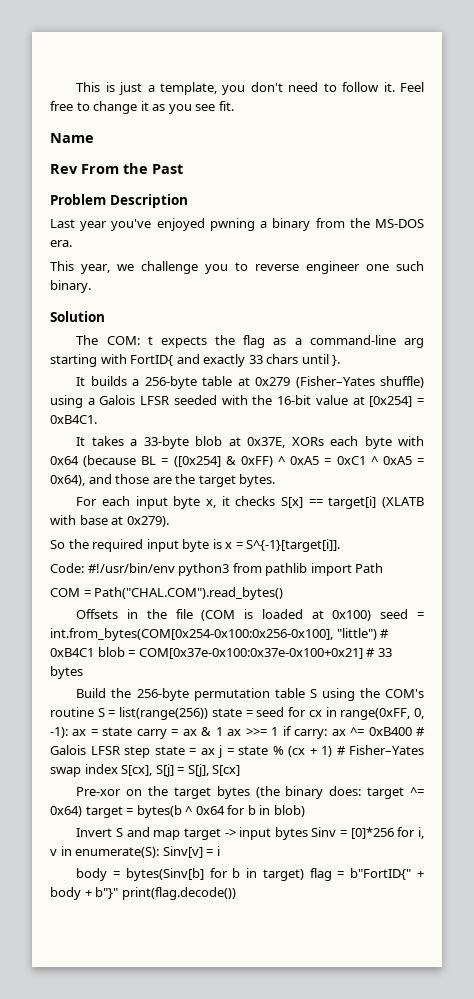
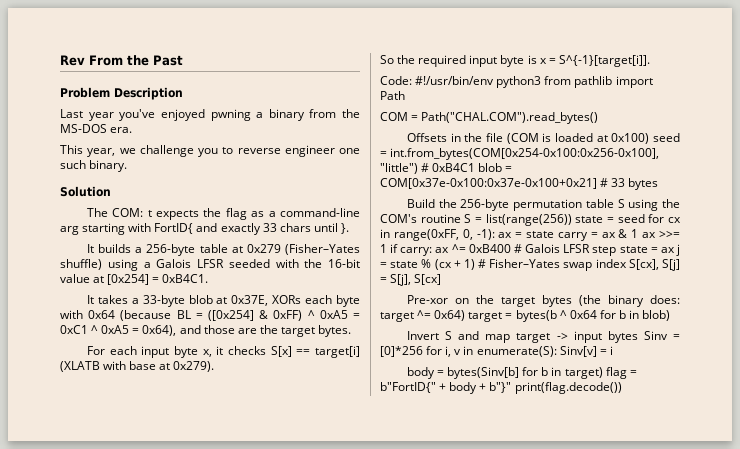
- This is just a template, you don't need to follow it. Feel free to change it as you see fit.
- Name

